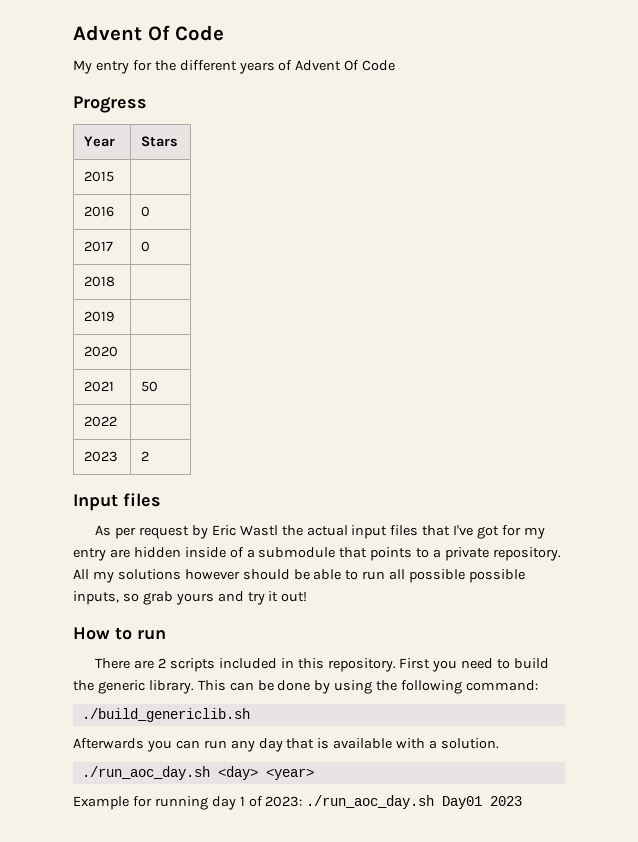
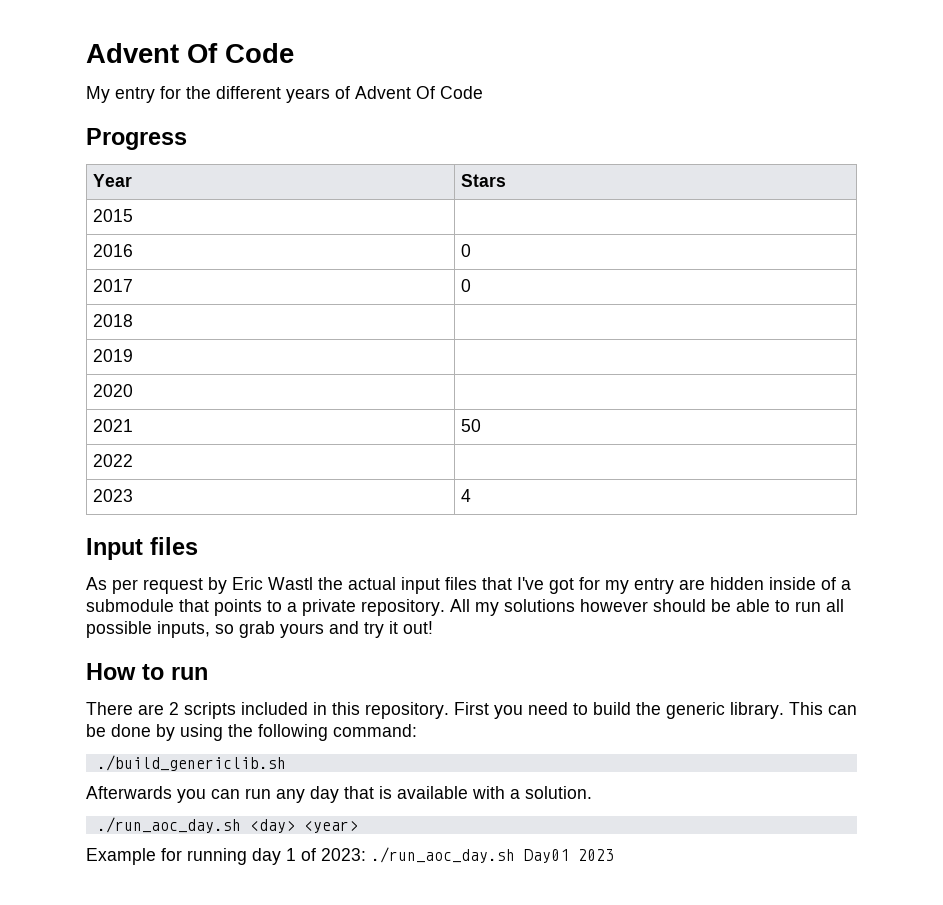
- 2023 | 2
+ 2023 | 4
- All my solutions however should be able to run all possible possible inputs, so grab yours and try it out!
+ All my solutions however should be able to run all possible inputs, so grab yours and try it out!

